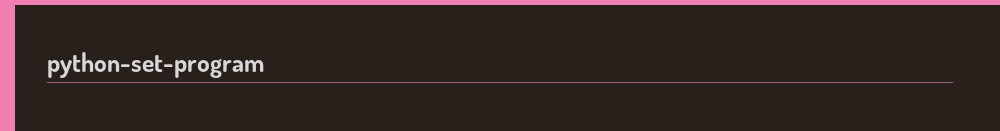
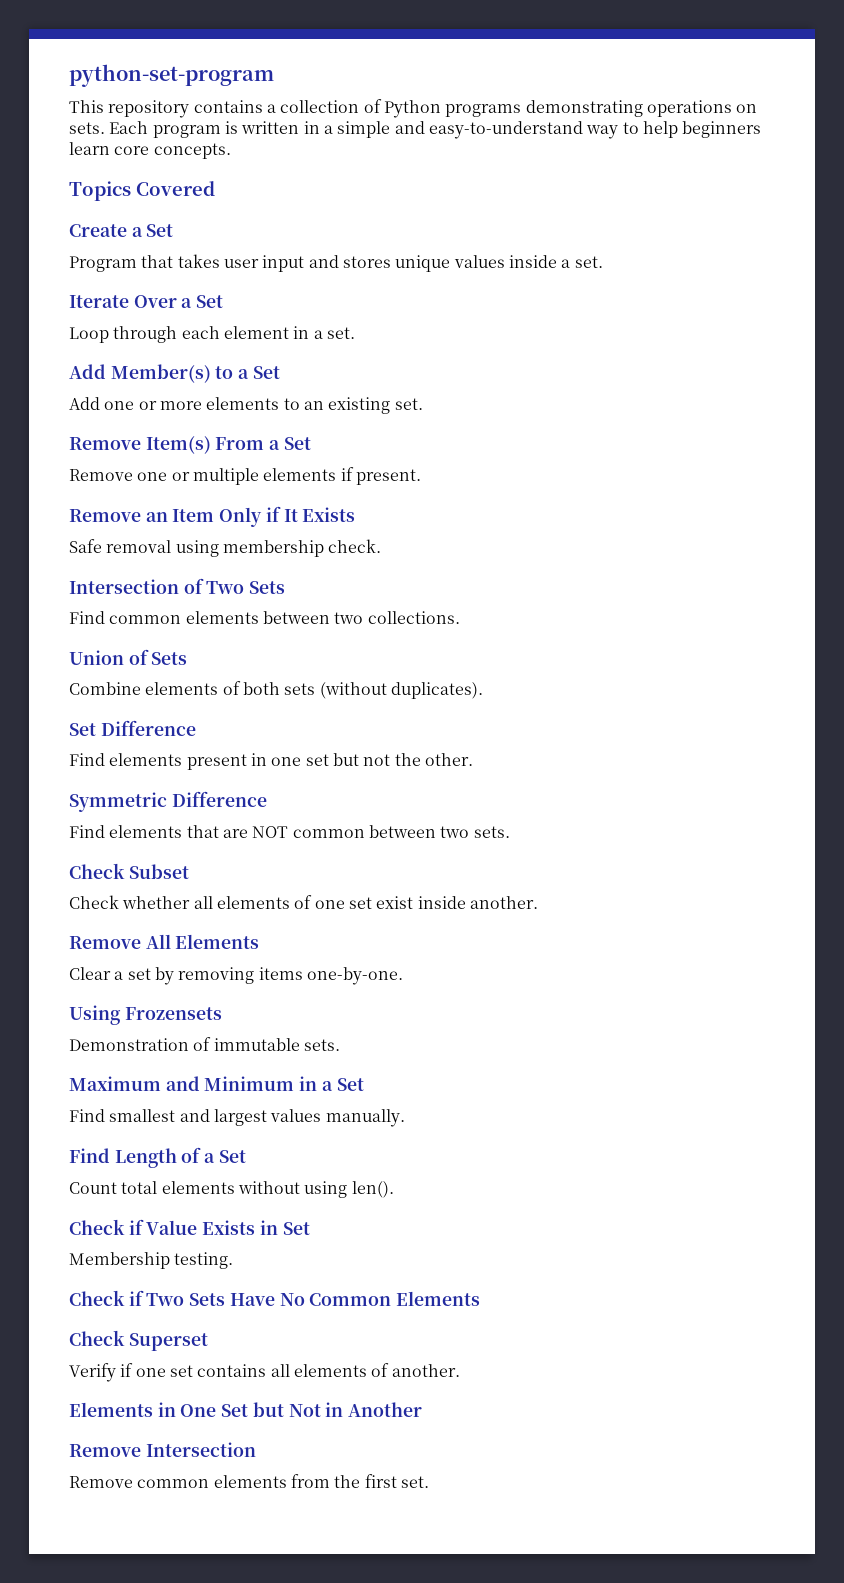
+ This repository contains a collection of Python programs demonstrating operations on sets. Each program is written in a simple and easy-to-understand way to help beginners learn core concepts.
+ Topics Covered
+ Create a Set
+ Program that takes user input and stores unique values inside a set.
+ Iterate Over a Set
+ Loop through each element in a set.
+ Add Member(s) to a Set
+ Add one or more elements to an existing set.
+ Remove Item(s) From a Set
+ Remove one or multiple elements if present.
+ Remove an Item Only if It Exists
+ Safe removal using membership check.
+ Intersection of Two Sets
+ Find common elements between two collections.
+ Union of Sets
+ Combine elements of both sets (without duplicates).
+ Set Difference
+ Find elements present in one set but not the other.
+ Symmetric Difference
+ Find elements that are NOT common between two sets.
+ Check Subset
+ Check whether all elements of one set exist inside another.
+ Remove All Elements
+ Clear a set by removing items one-by-one.
+ Using Frozensets
+ Demonstration of immutable sets.
+ Maximum and Minimum in a Set
+ Find smallest and largest values manually.
+ Find Length of a Set
+ Count total elements without using len().
+ Check if Value Exists in Set
+ Membership testing.
+ Check if Two Sets Have No Common Elements
+ Check Superset
+ Verify if one set contains all elements of another.
+ Elements in One Set but Not in Another
+ Remove Intersection
+ Remove common elements from the first set.

